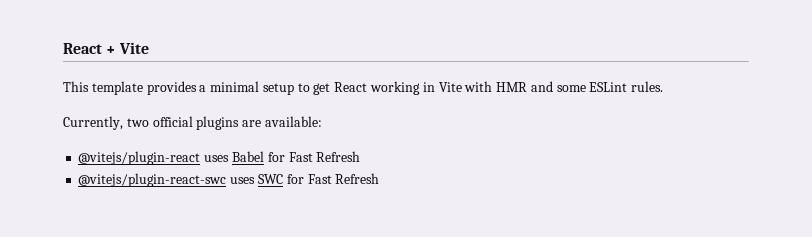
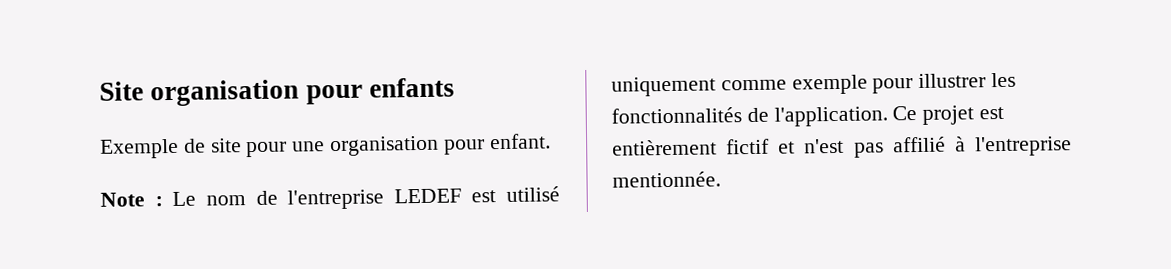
- React + Vite
- This template provides a minimal setup to get React working in Vite with HMR and some ESLint rules.
- Currently, two official plugins are available:
- @vitejs/plugin-react uses Babel for Fast Refresh
- @vitejs/plugin-react-swc uses SWC for Fast Refresh
+ Site organisation pour enfants
+ Exemple de site pour une organisation pour enfant.
+ Note : Le nom de l'entreprise LEDEF est utilisé uniquement comme exemple pour illustrer les fonctionnalités de l'application. Ce projet est entièrement fictif et n'est pas affilié à l'entreprise mentionnée.

